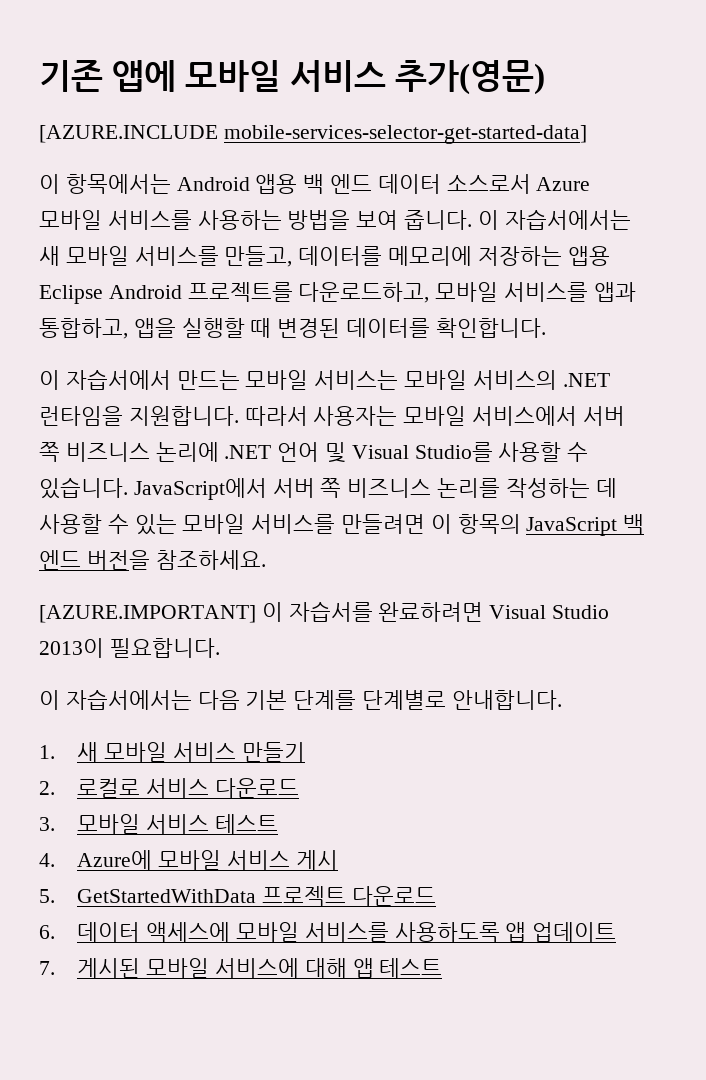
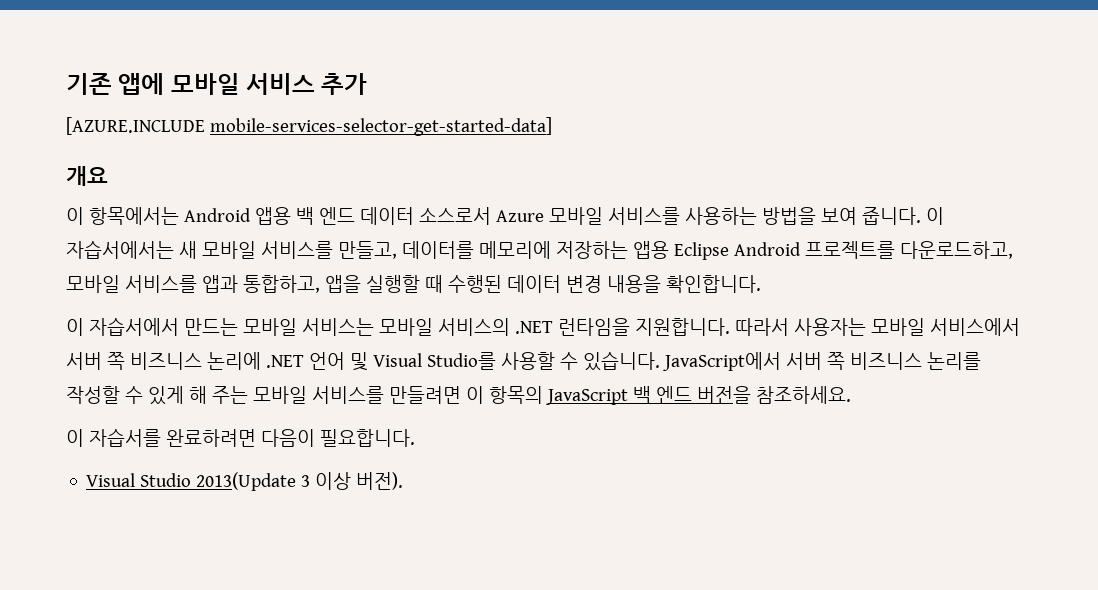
- 기존 앱에 모바일 서비스 추가(영문)
+ 기존 앱에 모바일 서비스 추가
+ 개요
- 이 자습서에서는 새 모바일 서비스를 만들고, 데이터를 메모리에 저장하는 앱용 Eclipse Android 프로젝트를 다운로드하고, 모바일 서비스를 앱과 통합하고, 앱을 실행할 때 변경된 데이터를 확인합니다.
+ 이 자습서에서는 새 모바일 서비스를 만들고, 데이터를 메모리에 저장하는 앱용 Eclipse Android 프로젝트를 다운로드하고, 모바일 서비스를 앱과 통합하고, 앱을 실행할 때 수행된 데이터 변경 내용을 확인합니다.
- JavaScript에서 서버 쪽 비즈니스 논리를 작성하는 데 사용할 수 있는 모바일 서비스를 만들려면 이 항목의 JavaScript 백 엔드 버전을 참조하세요.
+ JavaScript에서 서버 쪽 비즈니스 논리를 작성할 수 있게 해 주는 모바일 서비스를 만들려면 이 항목의 JavaScript 백 엔드 버전을 참조하세요.
- [AZURE.IMPORTANT] 이 자습서를 완료하려면 Visual Studio 2013이 필요합니다.
- 이 자습서에서는 다음 기본 단계를 단계별로 안내합니다.
- 1. 새 모바일 서비스 만들기
- 2. 로컬로 서비스 다운로드
- 3. 모바일 서비스 테스트
- 4. Azure에 모바일 서비스 게시
- 5. GetStartedWithData 프로젝트 다운로드
- 6. 데이터 액세스에 모바일 서비스를 사용하도록 앱 업데이트
- 7. 게시된 모바일 서비스에 대해 앱 테스트
+ 이 자습서를 완료하려면 다음이 필요합니다.
+ Visual Studio 2013(Update 3 이상 버전).

